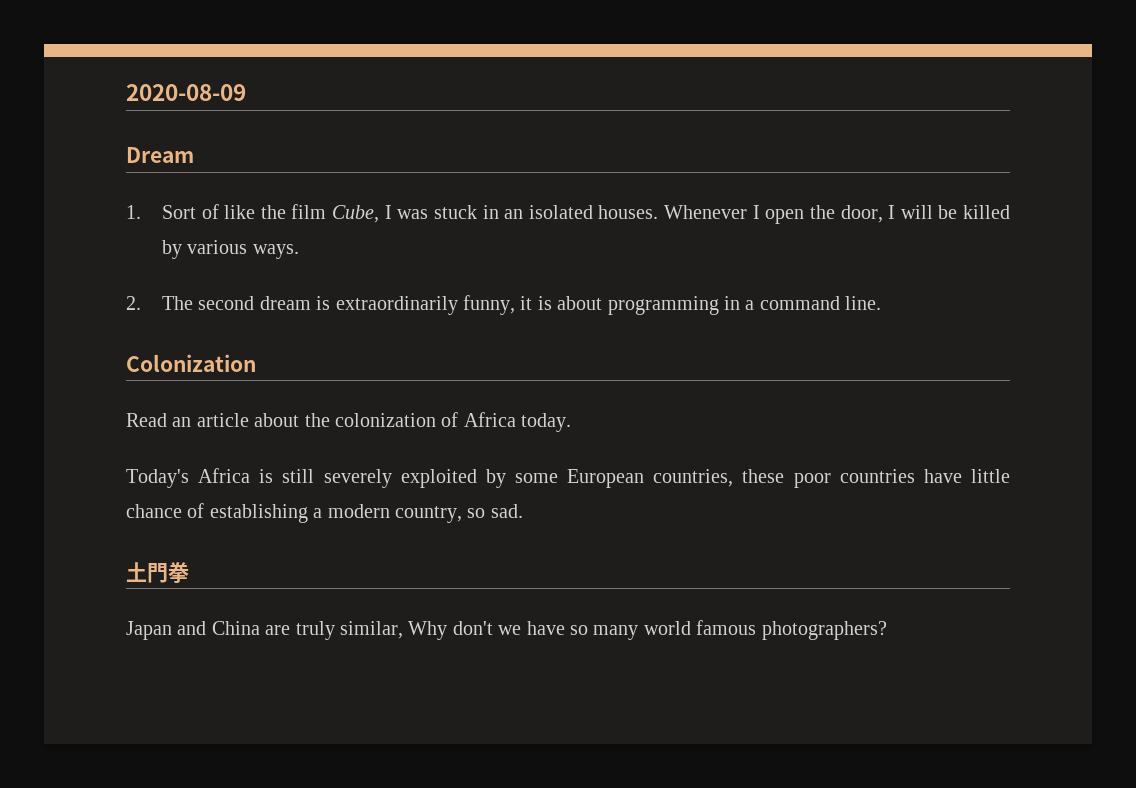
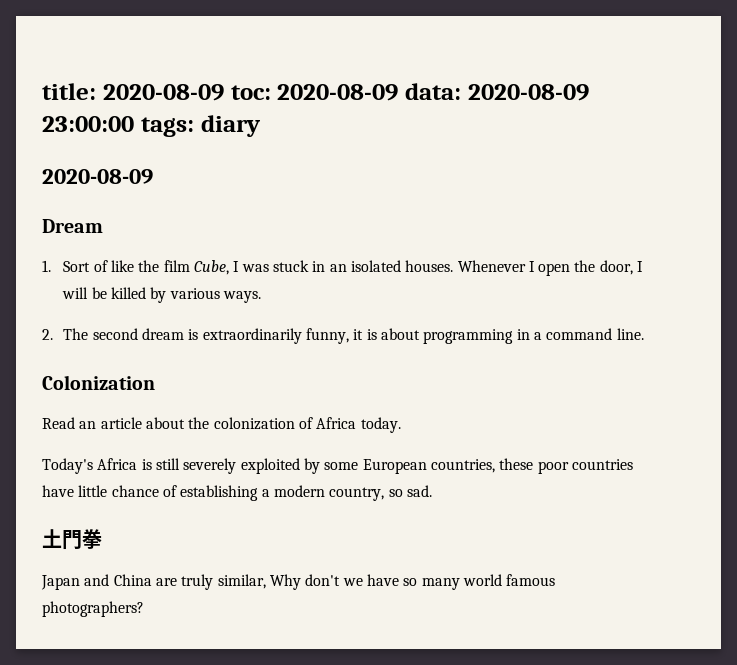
+ title: 2020-08-09 toc: 2020-08-09 data: 2020-08-09 23:00:00 tags: diary

